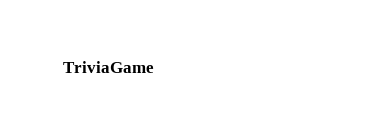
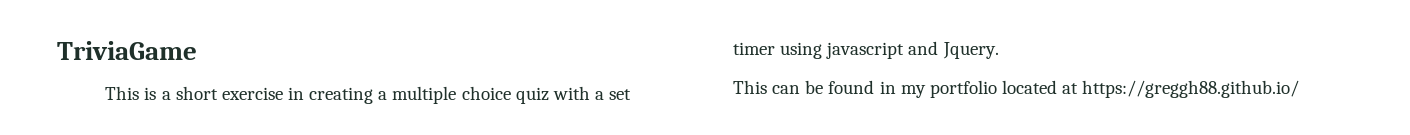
+ This is a short exercise in creating a multiple choice quiz with a set timer using javascript and Jquery.
+ This can be found in my portfolio located at https://greggh88.github.io/

